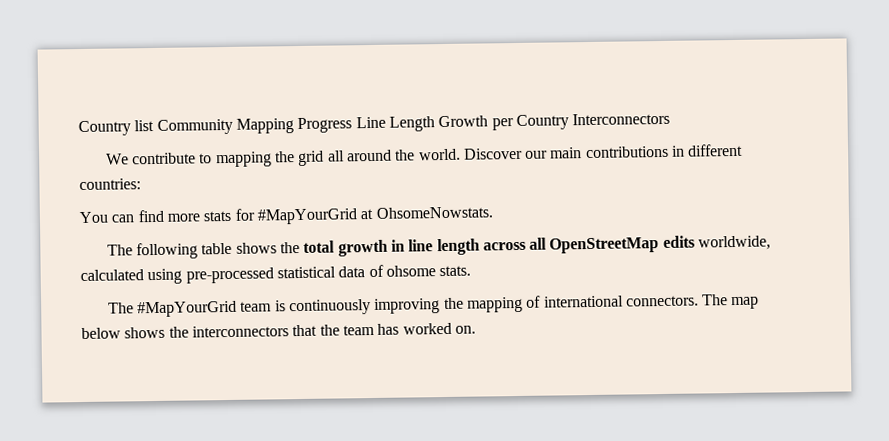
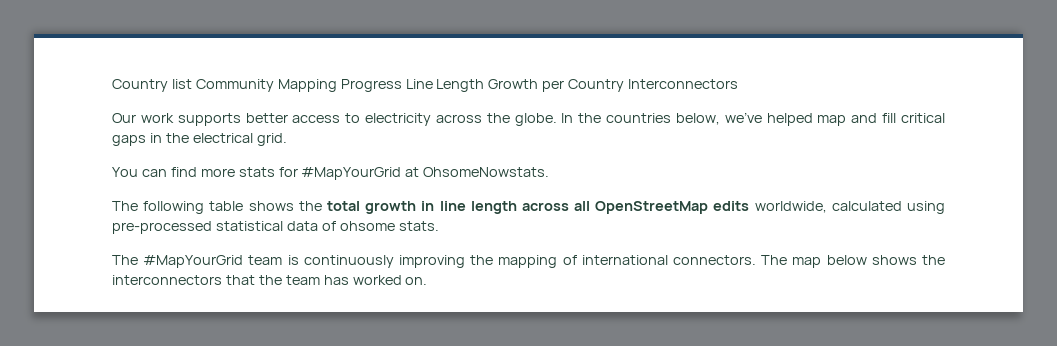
- We contribute to mapping the grid all around the world. Discover our main contributions in different countries:
+ Our work supports better access to electricity across the globe. In the countries below, we’ve helped map and fill critical gaps in the electrical grid.

